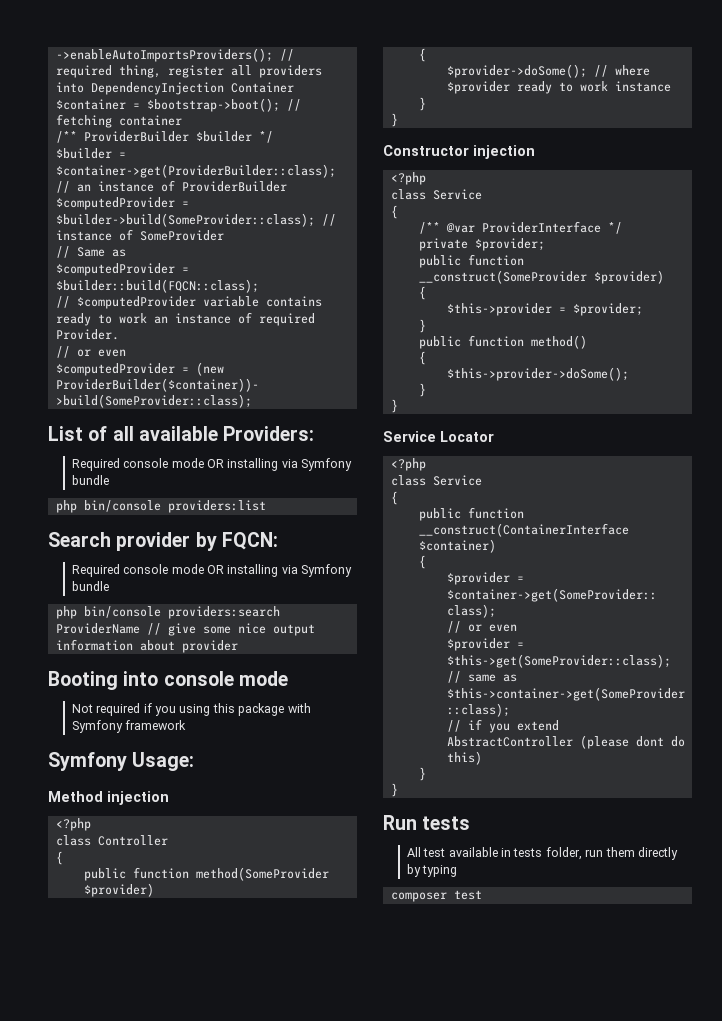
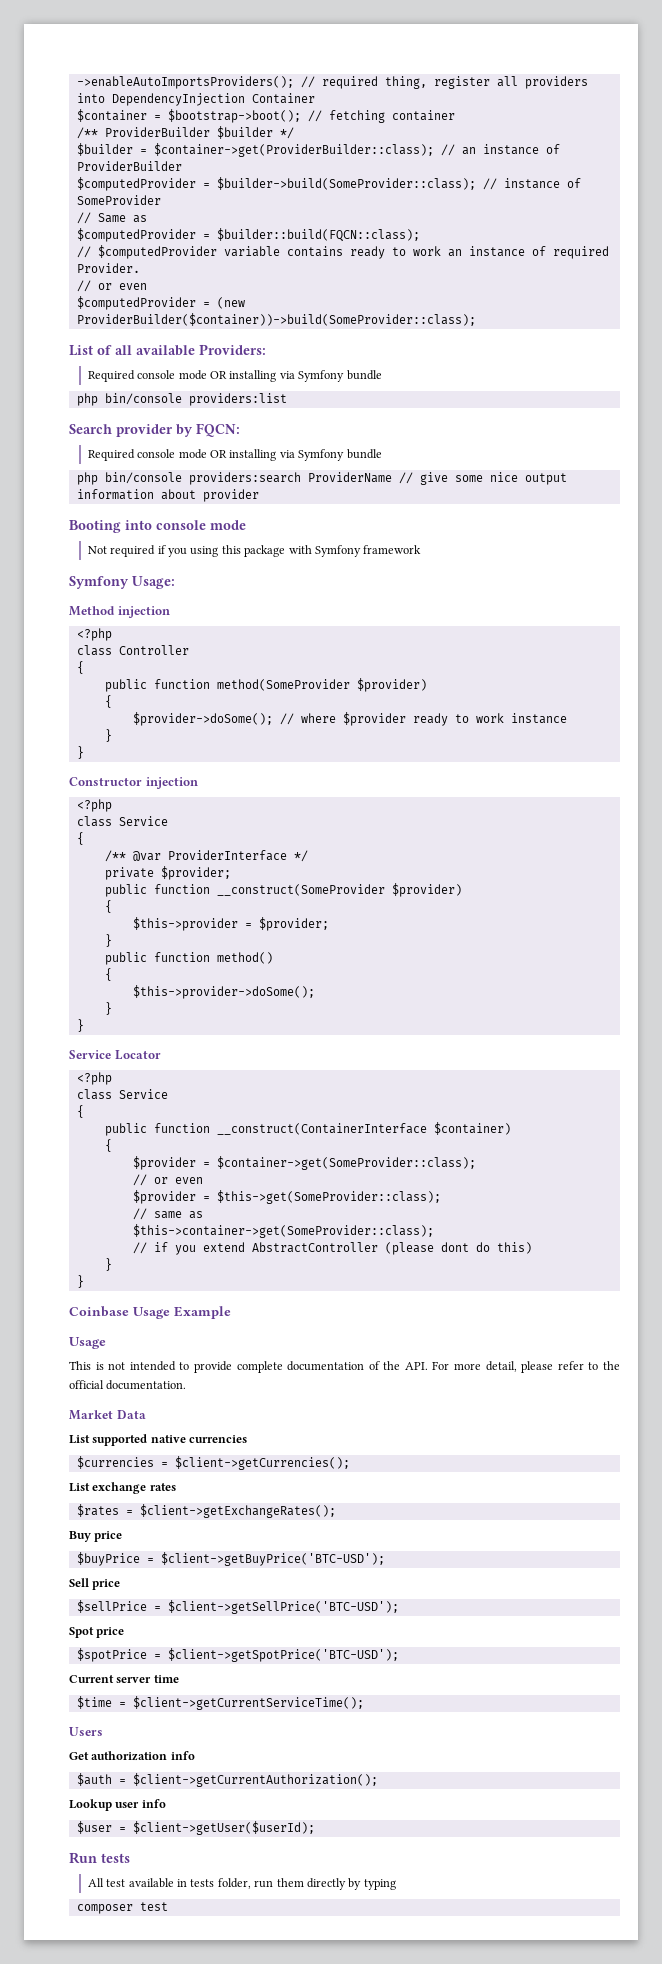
+ Coinbase Usage Example
+ Usage
+ This is not intended to provide complete documentation of the API. For more detail, please refer to the official documentation.
+ Market Data
+ List supported native currencies
+ $currencies = $client->getCurrencies();
+ List exchange rates
+ $rates = $client->getExchangeRates();
+ Buy price
+ $buyPrice = $client->getBuyPrice('BTC-USD');
+ Sell price
+ $sellPrice = $client->getSellPrice('BTC-USD');
+ Spot price
+ $spotPrice = $client->getSpotPrice('BTC-USD');
+ Current server time
+ $time = $client->getCurrentServiceTime();
+ Users
+ Get authorization info
+ $auth = $client->getCurrentAuthorization();
+ Lookup user info
+ $user = $client->getUser($userId);

